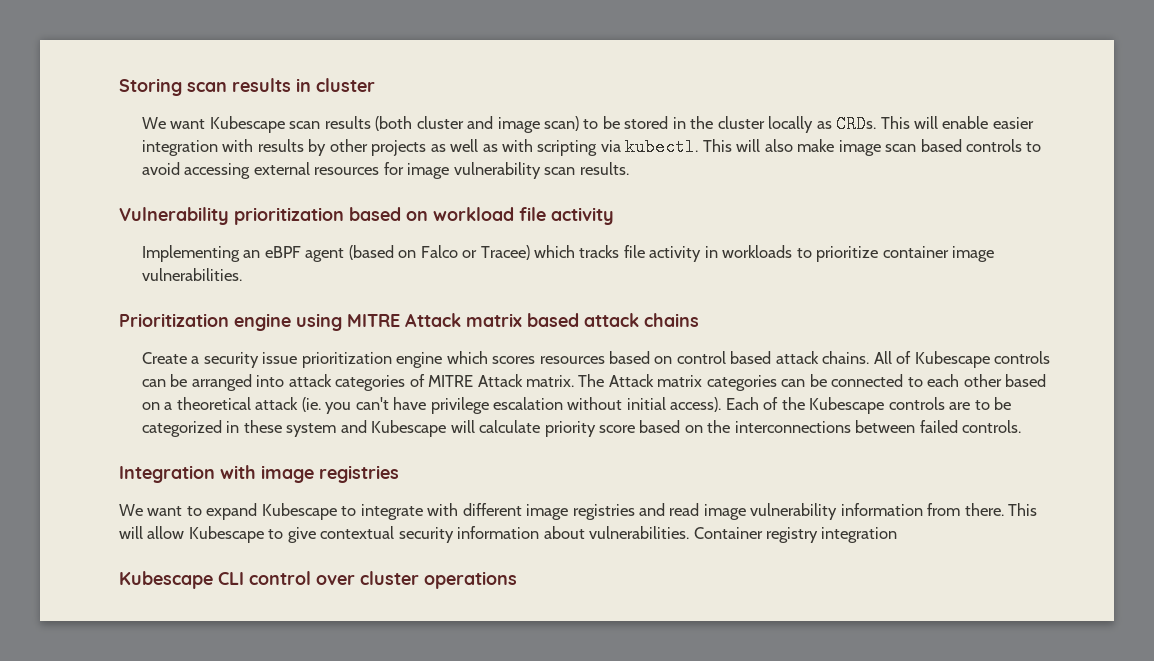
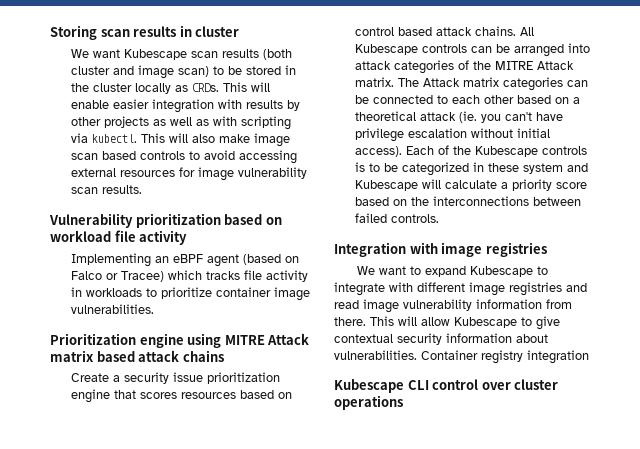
- Create a security issue prioritization engine which scores resources based on control based attack chains.
+ Create a security issue prioritization engine that scores resources based on control based attack chains.
- All of Kubescape controls can be arranged into attack categories of MITRE Attack matrix.
+ All Kubescape controls can be arranged into attack categories of the MITRE Attack matrix.
- Each of the Kubescape controls are to be categorized in these system and Kubescape will calculate priority score based on the interconnections between failed controls.
+ Each of the Kubescape controls is to be categorized in these system and Kubescape will calculate a priority score based on the interconnections between failed controls.

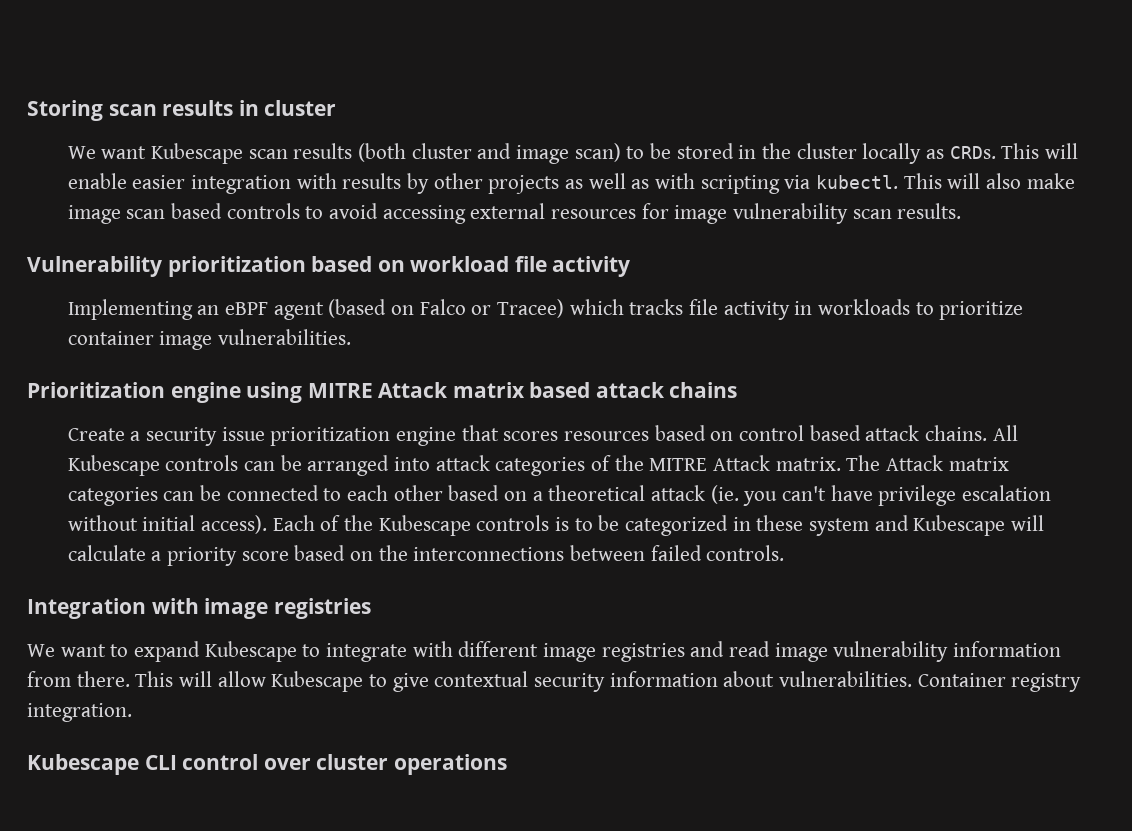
- Container registry integration
+ Container registry integration.

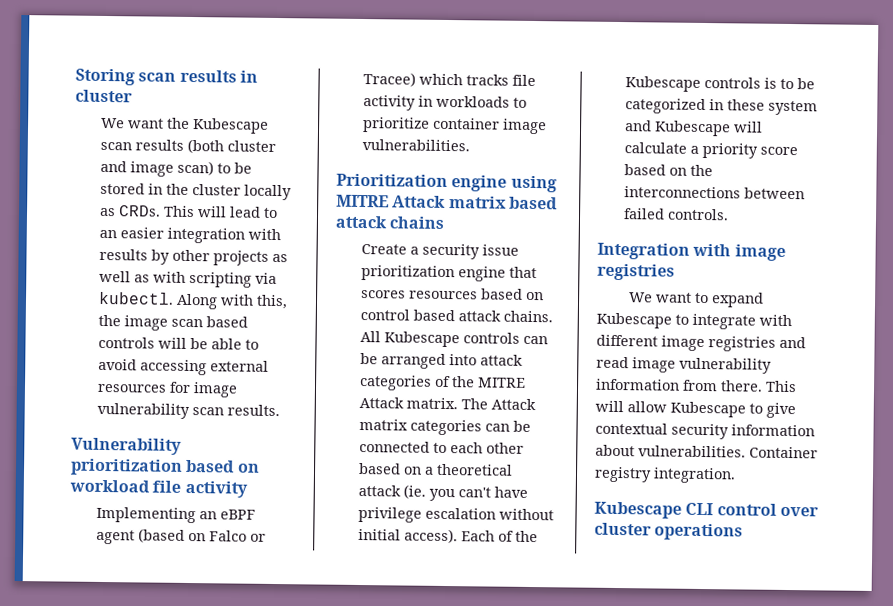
- We want Kubescape scan results (both cluster and image scan) to be stored in the cluster locally as CRDs.
+ We want the Kubescape scan results (both cluster and image scan) to be stored in the cluster locally as CRDs.
- This will enable easier integration with results by other projects as well as with scripting via kubectl.
+ This will lead to an easier integration with results by other projects as well as with scripting via kubectl.
- This will also make image scan based controls to avoid accessing external resources for image vulnerability scan results.
+ Along with this, the image scan based controls will be able to avoid accessing external resources for image vulnerability scan results.

